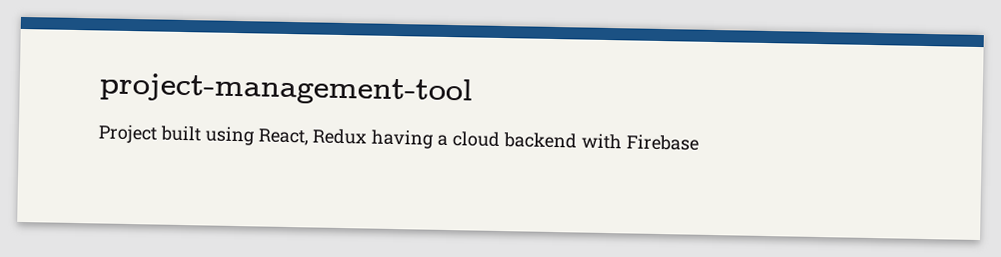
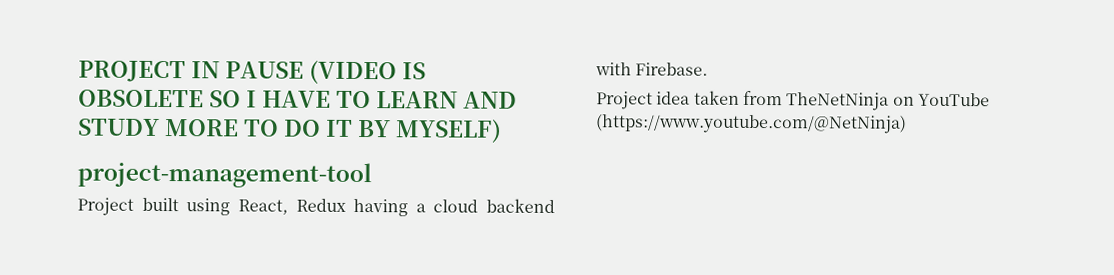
+ PROJECT IN PAUSE (VIDEO IS OBSOLETE SO I HAVE TO LEARN AND STUDY MORE TO DO IT BY MYSELF)
- Project built using React, Redux having a cloud backend with Firebase
+ Project built using React, Redux having a cloud backend with Firebase.
+ Project idea taken from TheNetNinja on YouTube (https://www.youtube.com/@NetNinja)

